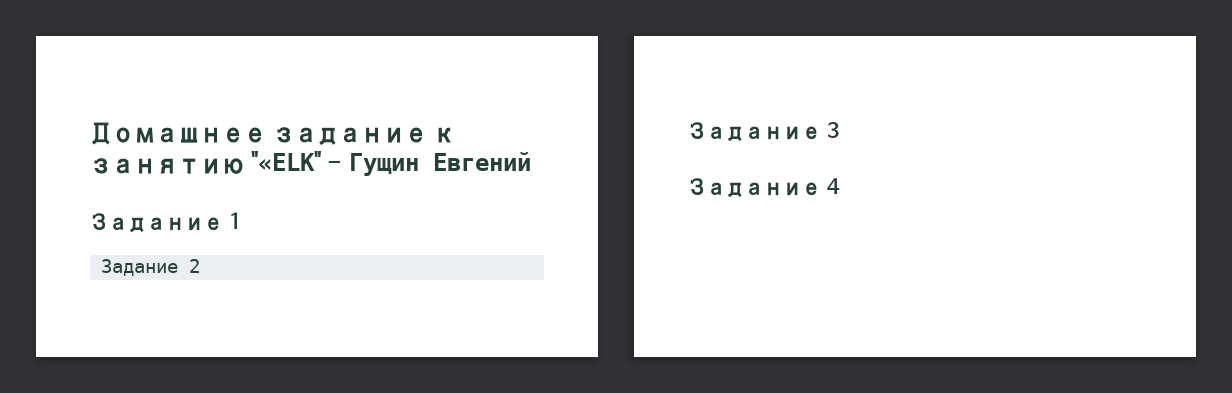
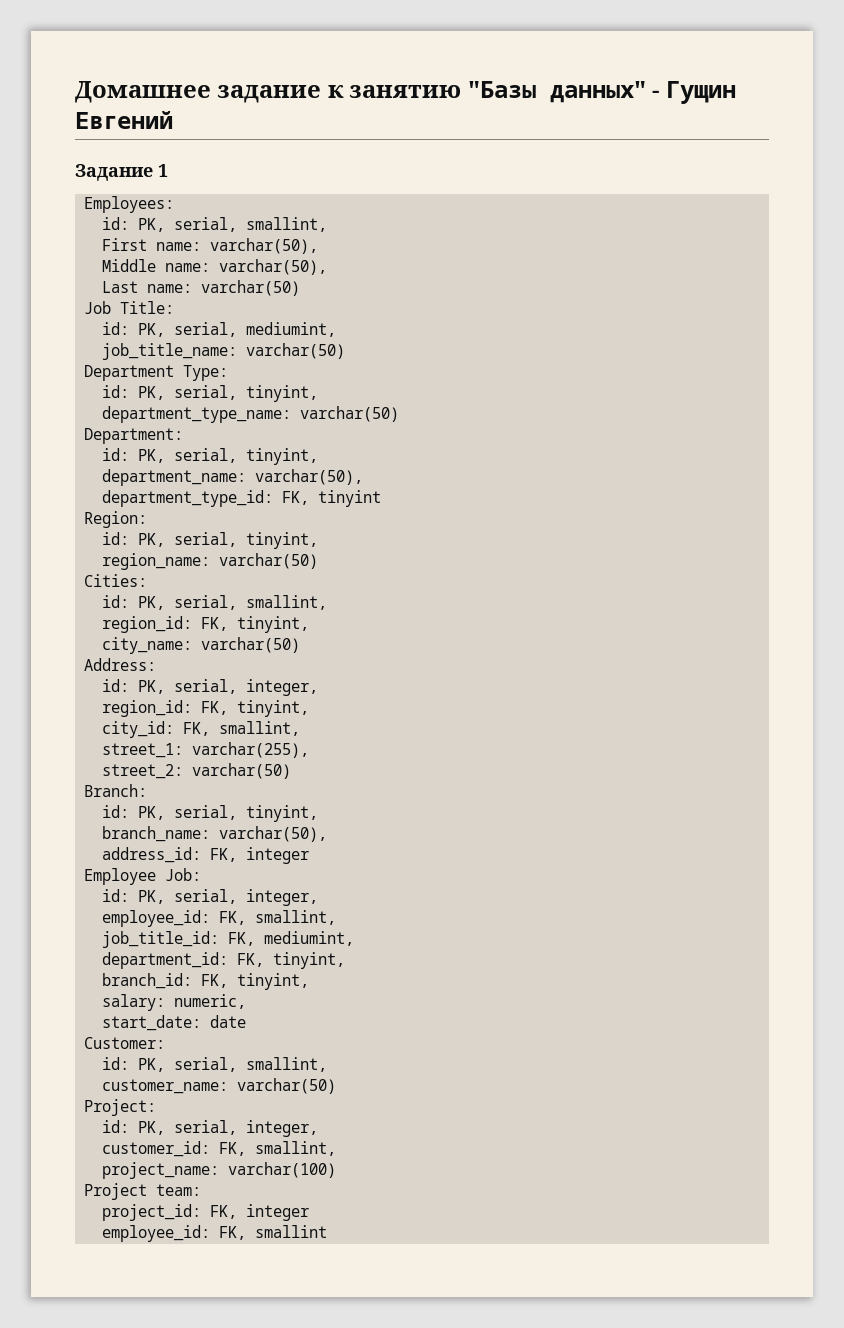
- Домашнее задание к занятию "«ELK" - Гущин Евгений
+ Домашнее задание к занятию "Базы данных" - Гущин Евгений
- Задание 2
- Задание 3
- Задание 4
+ Employees:
+ id: PK, serial, smallint,
+ First name: varchar(50),
+ Middle name: varchar(50),
+ Last name: varchar(50)
+ Job Title:
+ id: PK, serial, mediumint,
+ job_title_name: varchar(50)
+ Department Type:
+ id: PK, serial, tinyint,
+ department_type_name: varchar(50)
+ Department:
+ id: PK, serial, tinyint,
+ department_name: varchar(50),
+ department_type_id: FK, tinyint
+ Region:
+ id: PK, serial, tinyint,
+ region_name: varchar(50)
+ Cities:
+ id: PK, serial, smallint,
+ region_id: FK, tinyint,
+ city_name: varchar(50)
+ Address:
+ id: PK, serial, integer,
+ region_id: FK, tinyint,
+ city_id: FK, smallint,
+ street_1: varchar(255),
+ street_2: varchar(50)
+ Branch:
+ id: PK, serial, tinyint,
+ branch_name: varchar(50),
+ address_id: FK, integer
+ Employee Job:
+ id: PK, serial, integer,
+ employee_id: FK, smallint,
+ job_title_id: FK, mediumint,
+ department_id: FK, tinyint,
+ branch_id: FK, tinyint,
+ salary: numeric,
+ start_date: date
+ Customer:
+ id: PK, serial, smallint,
+ customer_name: varchar(50)
+ Project:
+ id: PK, serial, integer,
+ customer_id: FK, smallint,
+ project_name: varchar(100)
+ Project team:
+ project_id: FK, integer
+ employee_id: FK, smallint

